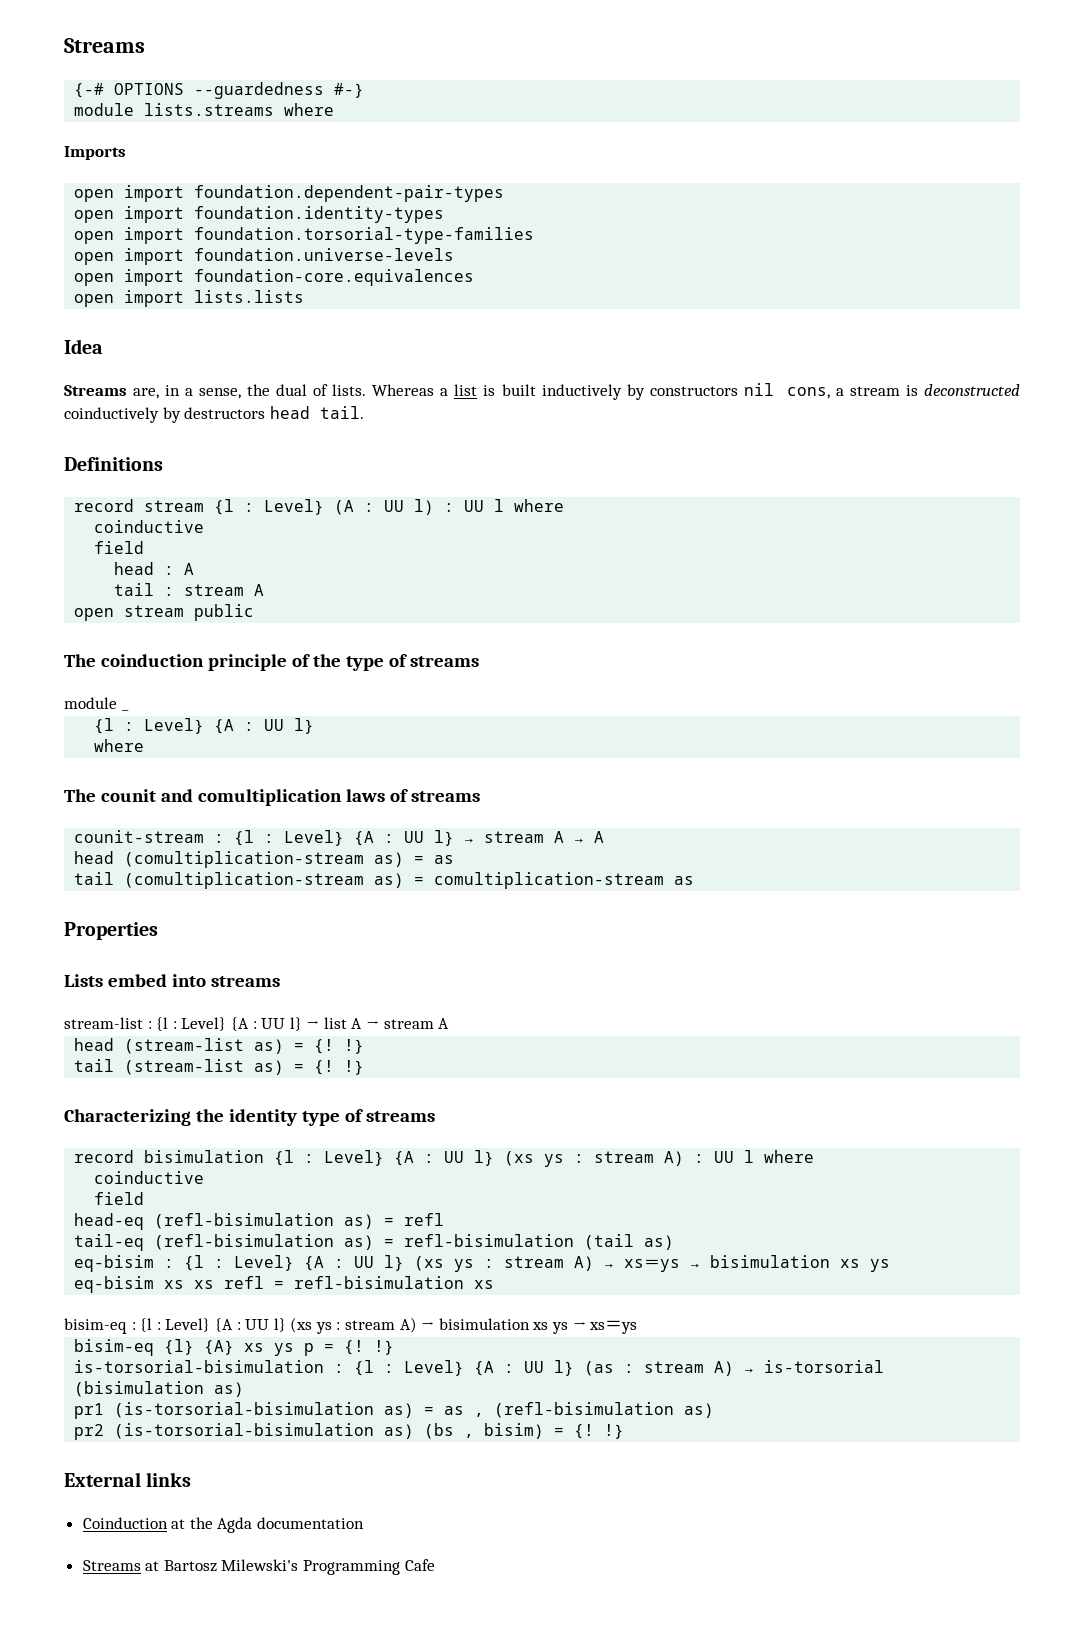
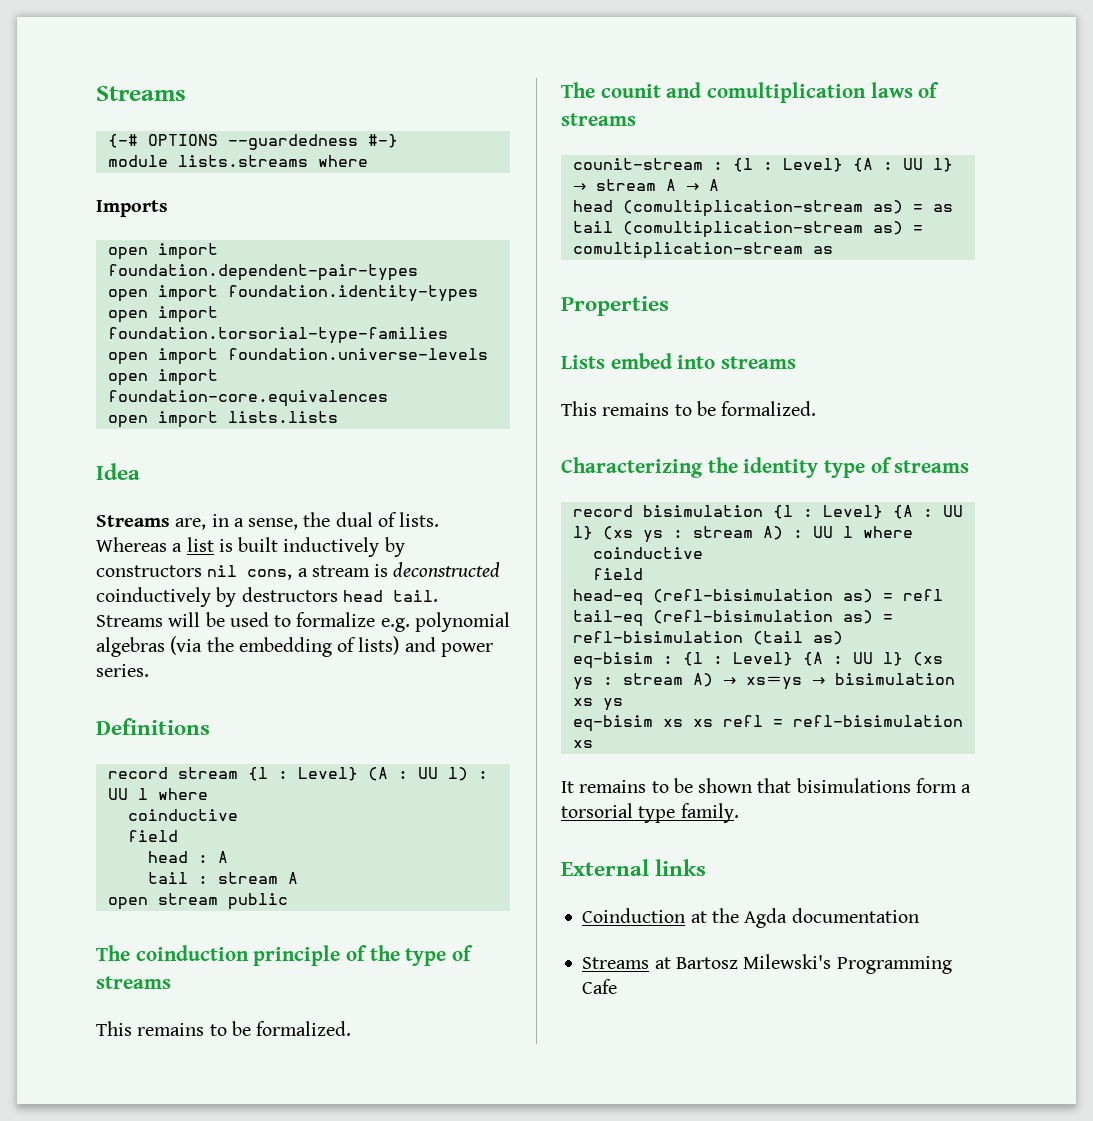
+ Streams will be used to formalize e.g. polynomial algebras (via the embedding of lists) and power series.
  The coinduction principle of the type of streams
- module _
- {l : Level} {A : UU l}
- where
+ This remains to be formalized.
  Lists embed into streams
- stream-list : {l : Level} {A : UU l} → list A → stream A
- head (stream-list as) = {! !}
- tail (stream-list as) = {! !}
+ This remains to be formalized.
- bisim-eq : {l : Level} {A : UU l} (xs ys : stream A) → bisimulation xs ys → xs＝ys
- bisim-eq {l} {A} xs ys p = {! !}
- is-torsorial-bisimulation : {l : Level} {A : UU l} (as : stream A) → is-torsorial (bisimulation as)
- pr1 (is-torsorial-bisimulation as) = as , (refl-bisimulation as)
- pr2 (is-torsorial-bisimulation as) (bs , bisim) = {! !}
+ It remains to be shown that bisimulations form a torsorial type family.

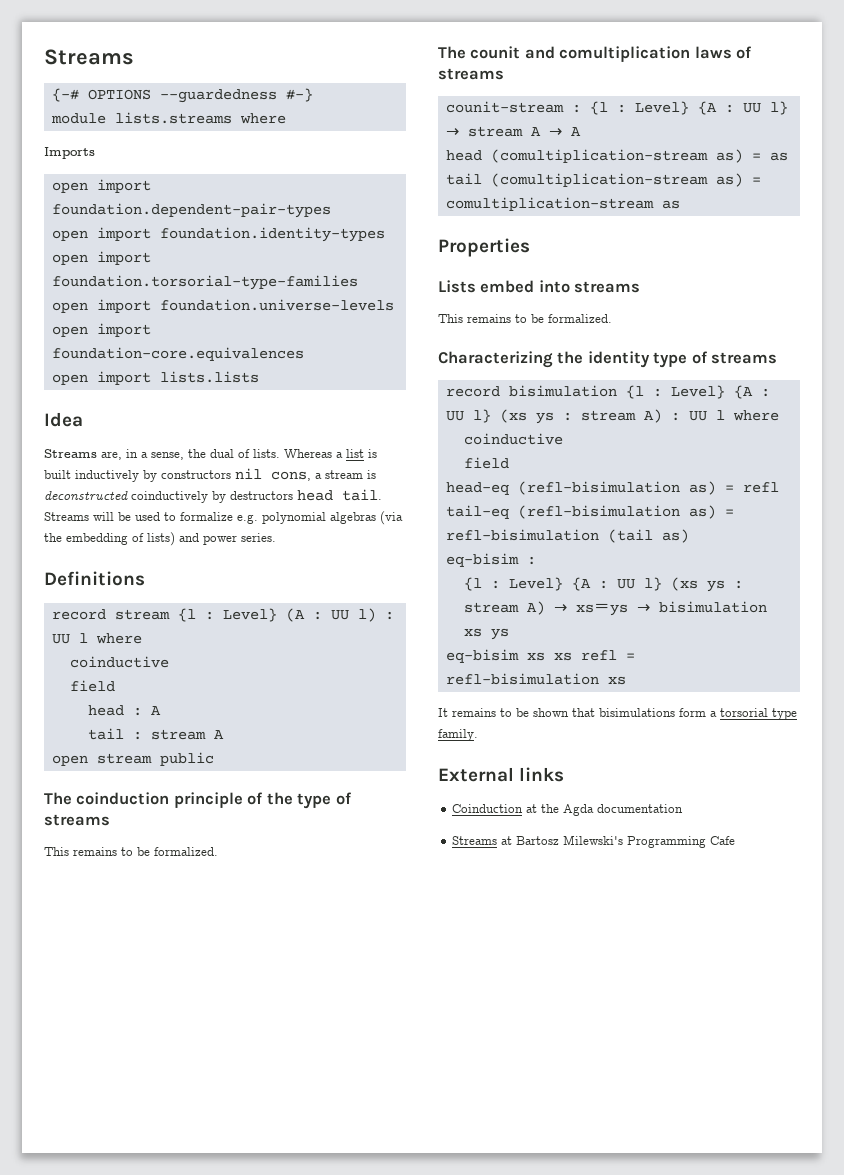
- eq-bisim : {l : Level} {A : UU l} (xs ys : stream A) → xs＝ys → bisimulation xs ys
+ eq-bisim :
+ {l : Level} {A : UU l} (xs ys : stream A) → xs＝ys → bisimulation xs ys

